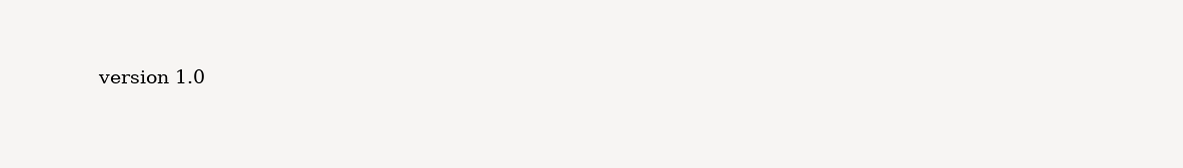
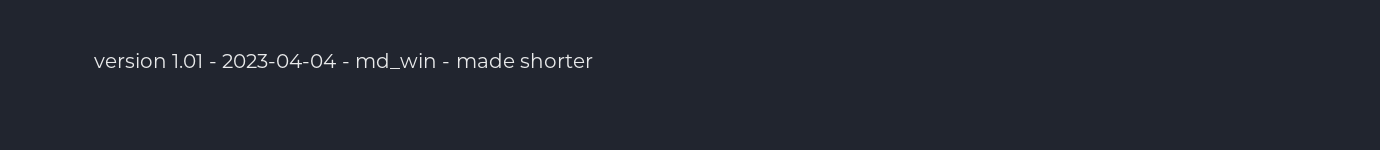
- version 1.0
+ version 1.01 - 2023-04-04 - md_win - made shorter

